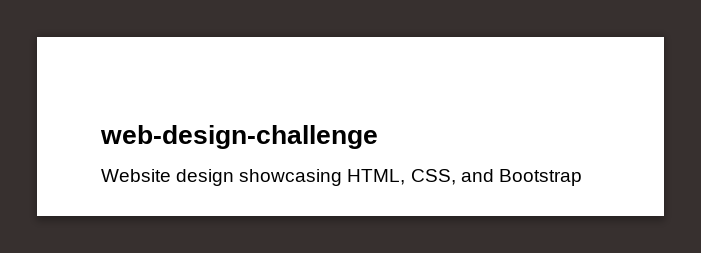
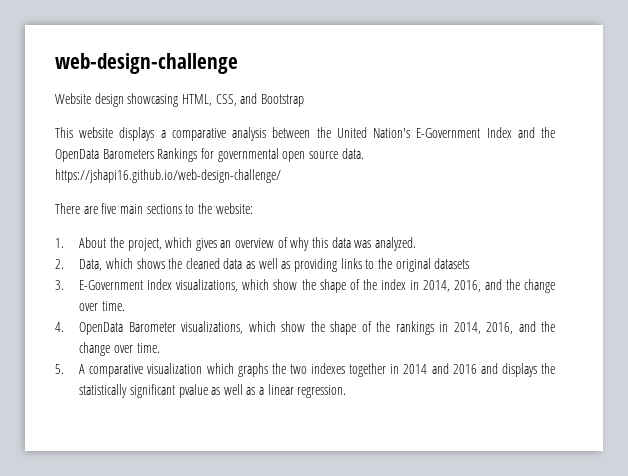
+ This website displays a comparative analysis between the United Nation's E-Government Index and the OpenData Barometers Rankings for governmental open source data. https://jshapi16.github.io/web-design-challenge/
+ There are five main sections to the website:
+ 1. About the project, which gives an overview of why this data was analyzed.
+ 2. Data, which shows the cleaned data as well as providing links to the original datasets
+ 3. E-Government Index visualizations, which show the shape of the index in 2014, 2016, and the change over time.
+ 4. OpenData Barometer visualizations, which show the shape of the rankings in 2014, 2016, and the change over time.
+ 5. A comparative visualization which graphs the two indexes together in 2014 and 2016 and displays the statistically significant pvalue as well as a linear regression.

